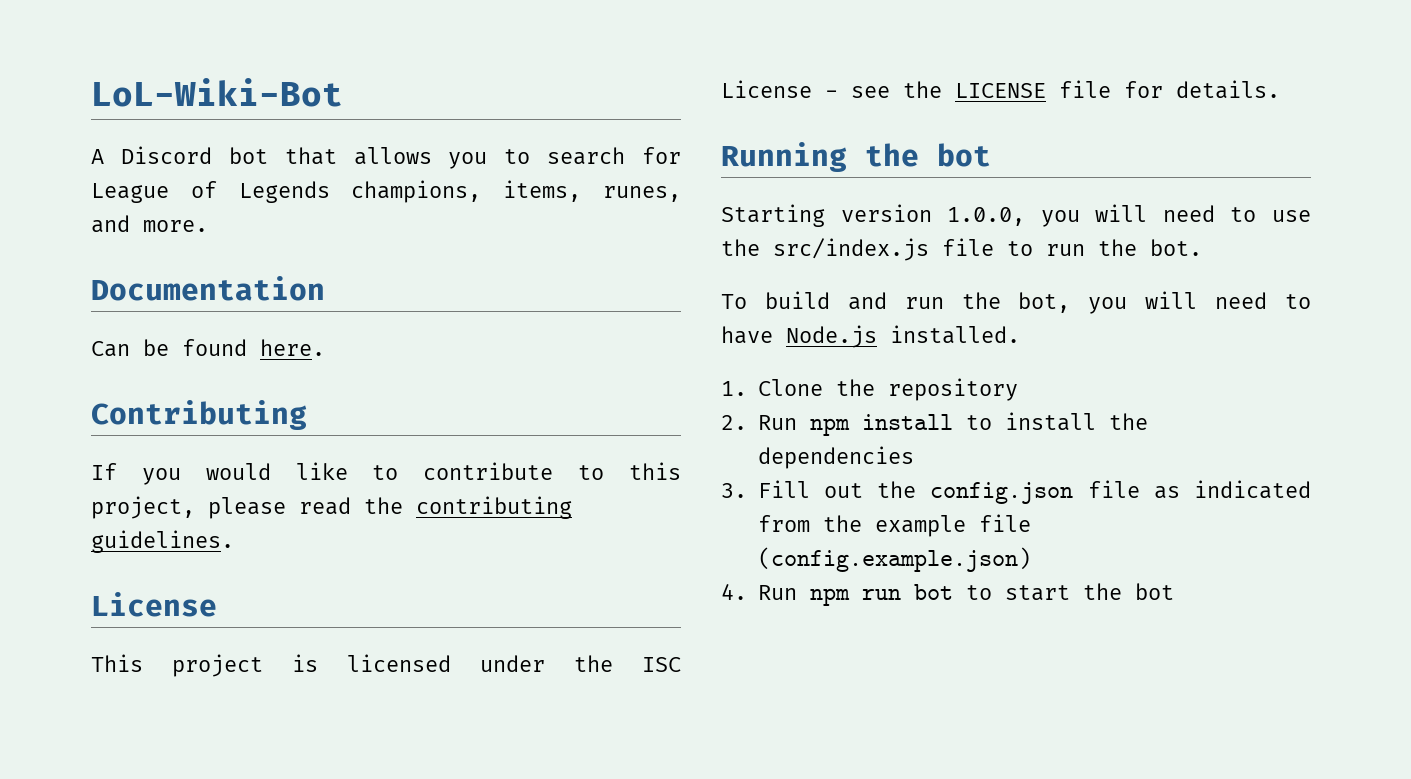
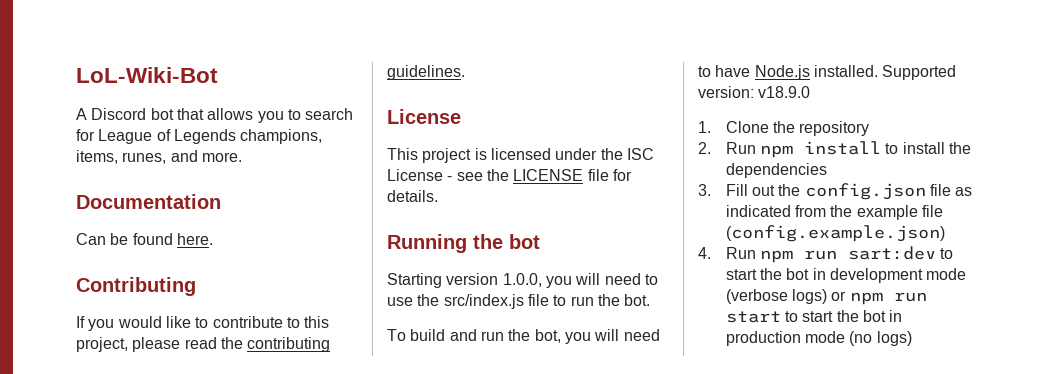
+ Supported version: v18.9.0
- 4. Run npm run bot to start the bot
+ 4. Run npm run sart:dev to start the bot in development mode (verbose logs) or npm run start to start the bot in production mode (no logs)

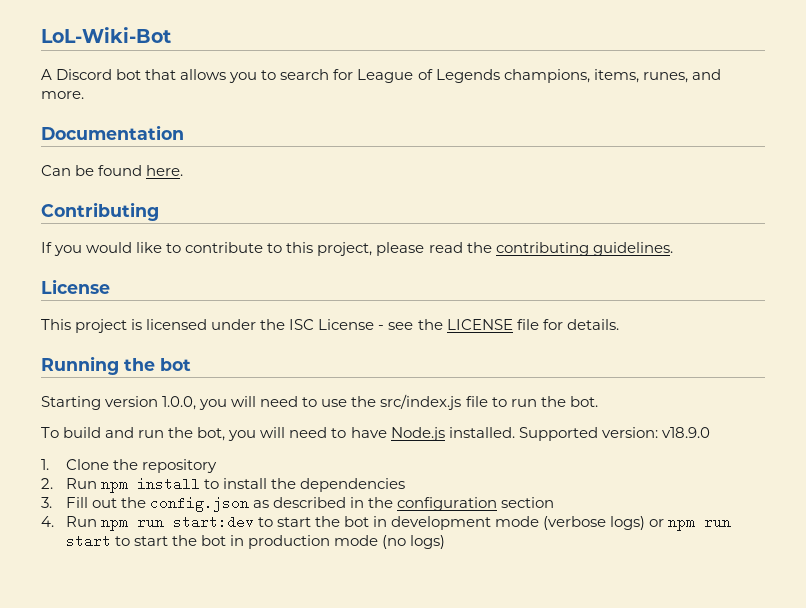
- 3. Fill out the config.json file as indicated from the example file (config.example.json)
+ 3. Fill out the config.json as described in the configuration section
- 4. Run npm run sart:dev to start the bot in development mode (verbose logs) or npm run start to start the bot in production mode (no logs)
+ 4. Run npm run start:dev to start the bot in development mode (verbose logs) or npm run start to start the bot in production mode (no logs)

